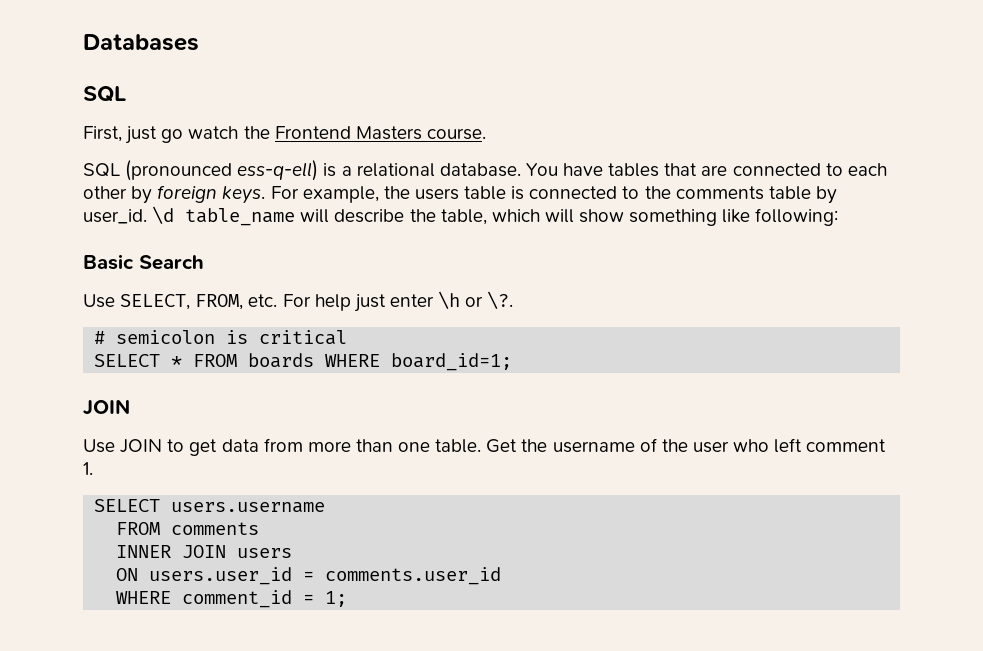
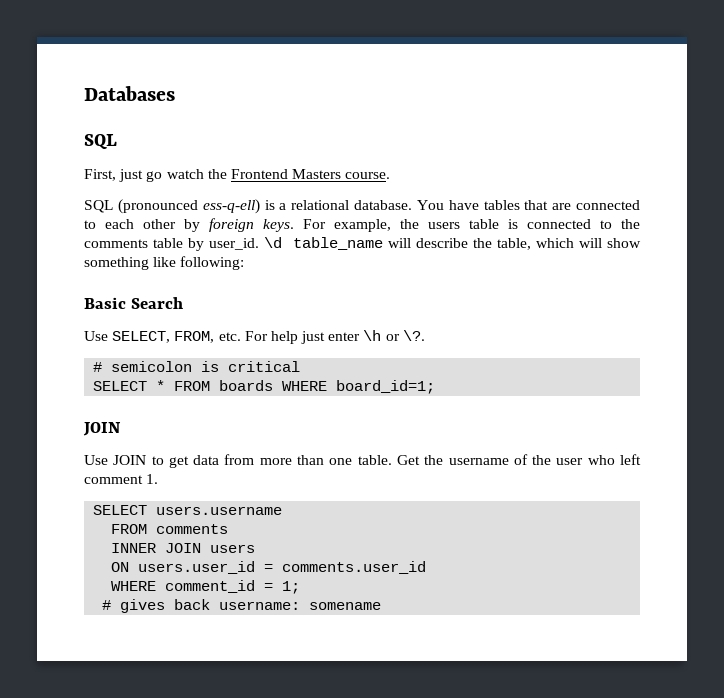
+ # gives back username: somename

